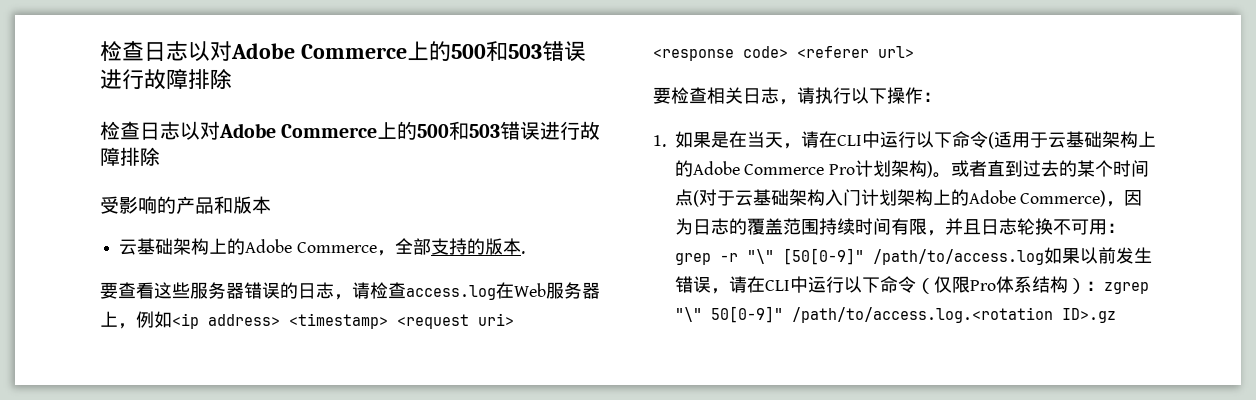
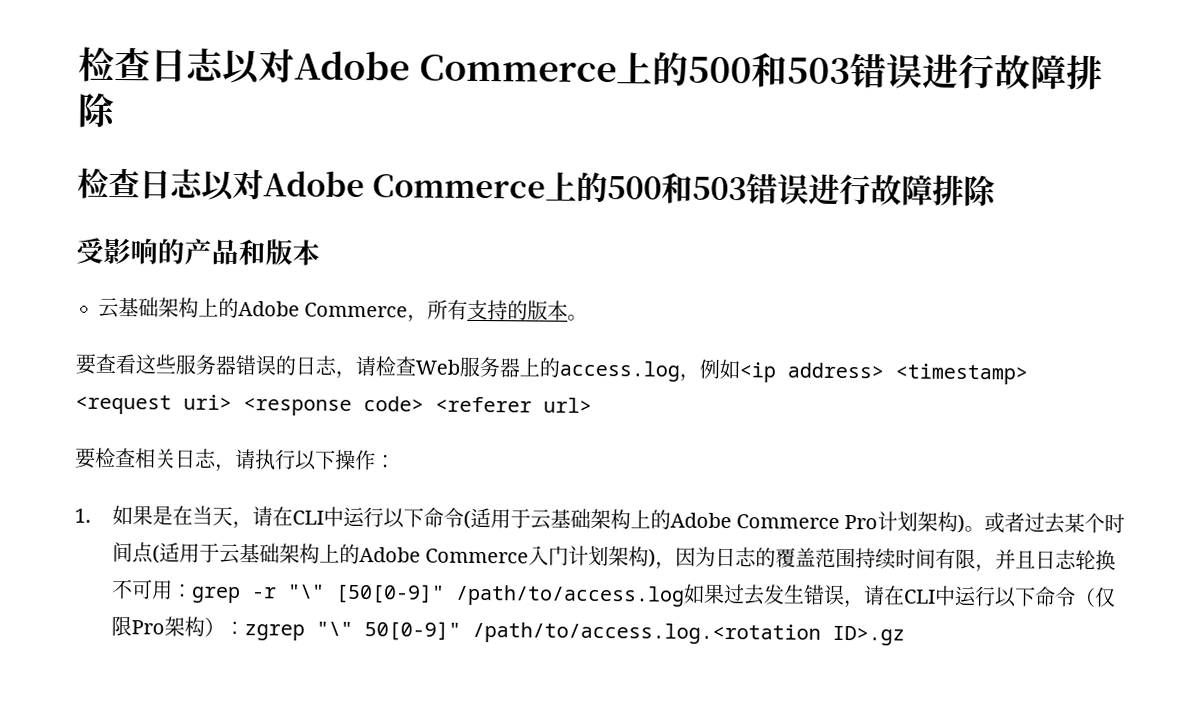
- 云基础架构上的Adobe Commerce，全部支持的版本.
+ 云基础架构上的Adobe Commerce，所有支持的版本。
- 要查看这些服务器错误的日志，请检查access.log在Web服务器上，例如<ip address> <timestamp> <request uri> <response code> <referer url>
+ 要查看这些服务器错误的日志，请检查Web服务器上的access.log，例如<ip address> <timestamp> <request uri> <response code> <referer url>
- 或者直到过去的某个时间点(对于云基础架构入门计划架构上的Adobe Commerce)，因为日志的覆盖范围持续时间有限，并且日志轮换不可用：grep -r "\" [50[0-9]" /path/to/access.log如果以前发生错误，请在CLI中运行以下命令（仅限Pro体系结构）：zgrep "\" 50[0-9]" /path/to/access.log.<rotation ID>.gz
+ 或者过去某个时间点(适用于云基础架构上的Adobe Commerce入门计划架构)，因为日志的覆盖范围持续时间有限，并且日志轮换不可用：grep -r "\" [50[0-9]" /path/to/access.log如果过去发生错误，请在CLI中运行以下命令（仅限Pro架构）：zgrep "\" 50[0-9]" /path/to/access.log.<rotation ID>.gz

